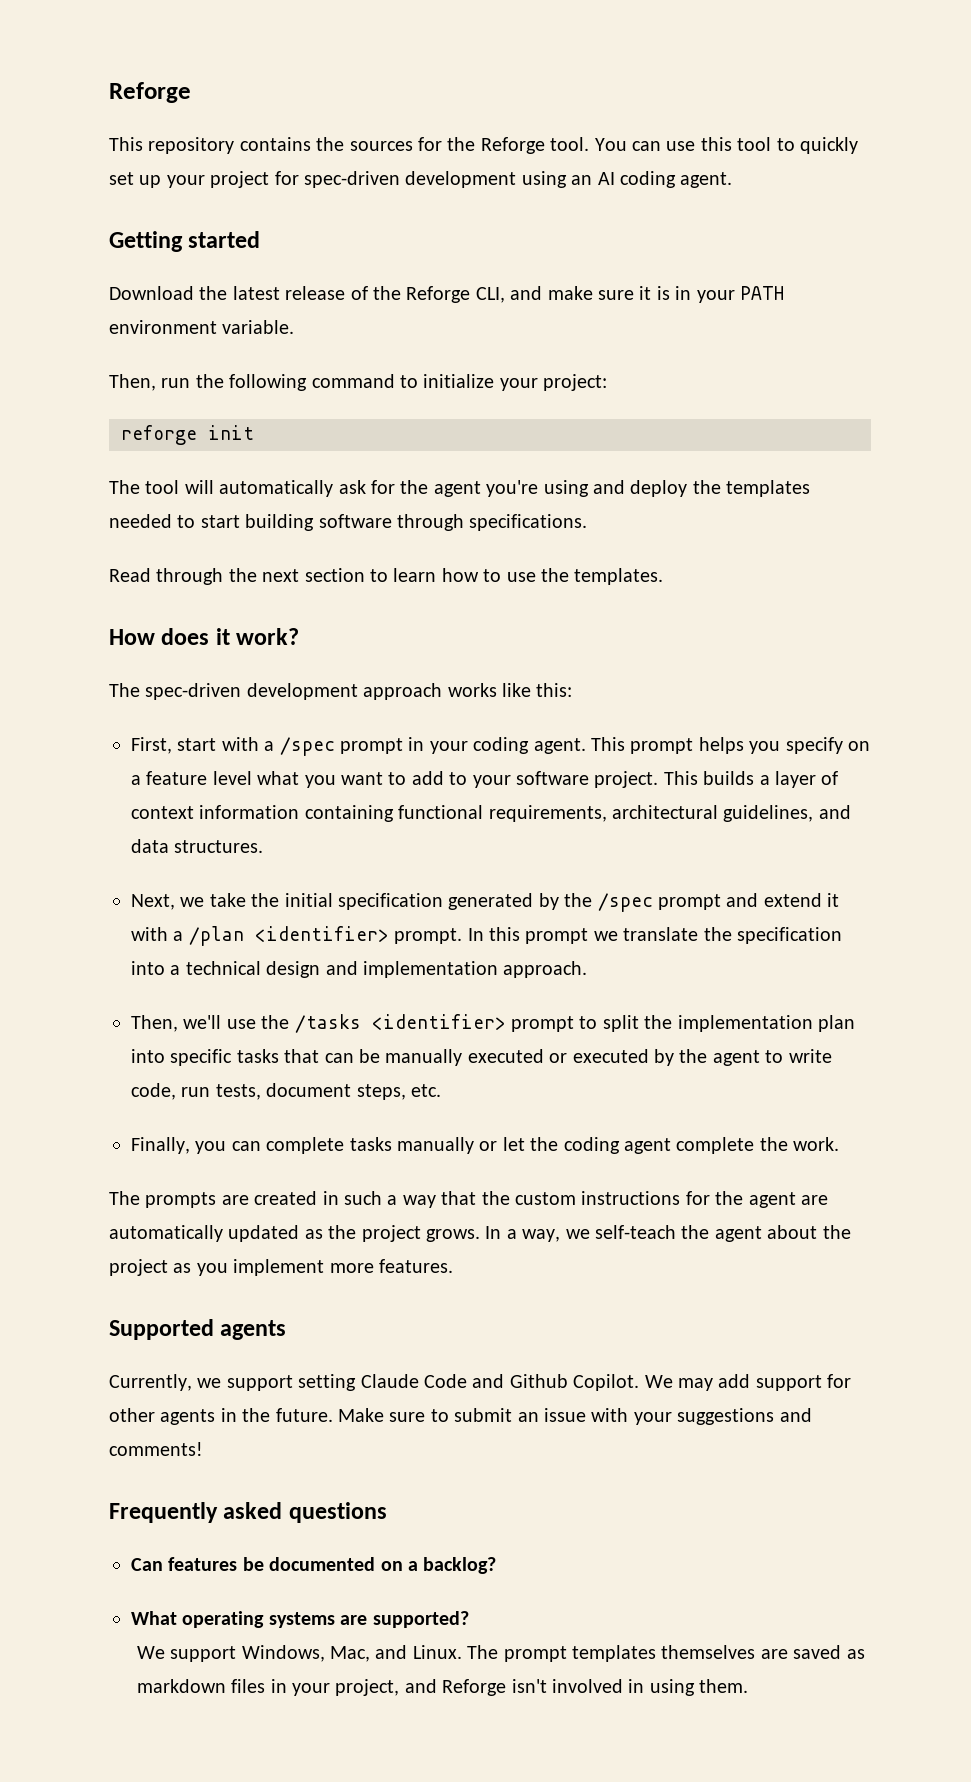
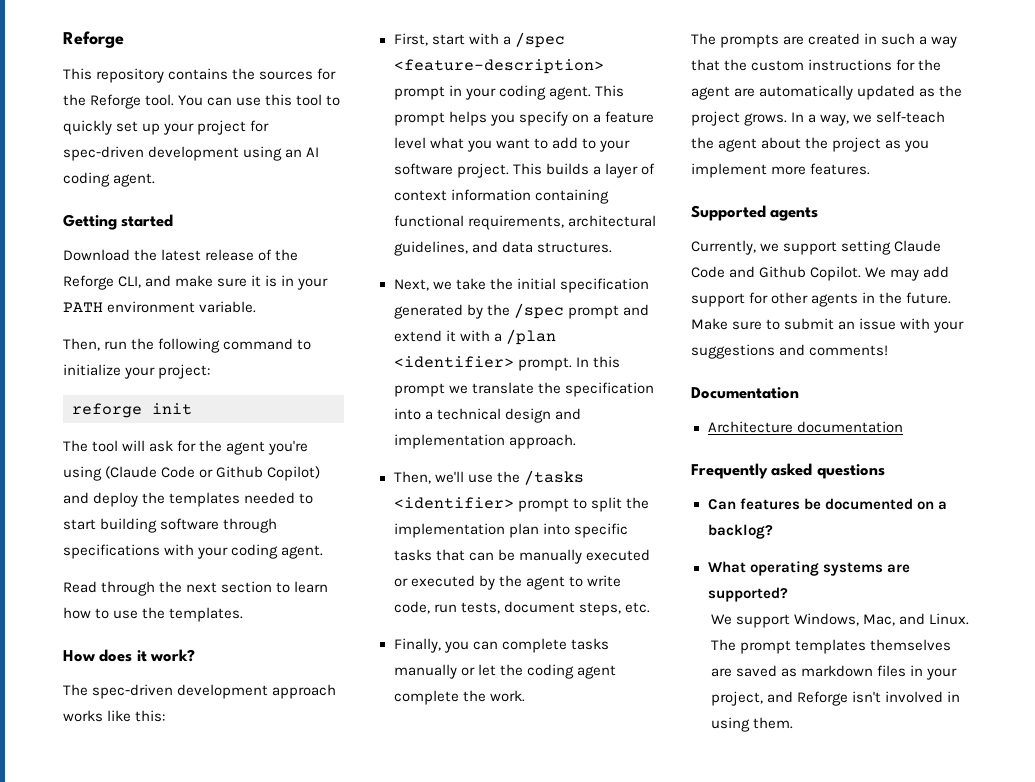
- The tool will automatically ask for the agent you're using and deploy the templates needed to start building software through specifications.
+ The tool will ask for the agent you're using (Claude Code or Github Copilot) and deploy the templates needed to start building software through specifications with your coding agent.
- First, start with a /spec prompt in your coding agent.
+ First, start with a /spec <feature-description> prompt in your coding agent.
+ Documentation
+ Architecture documentation

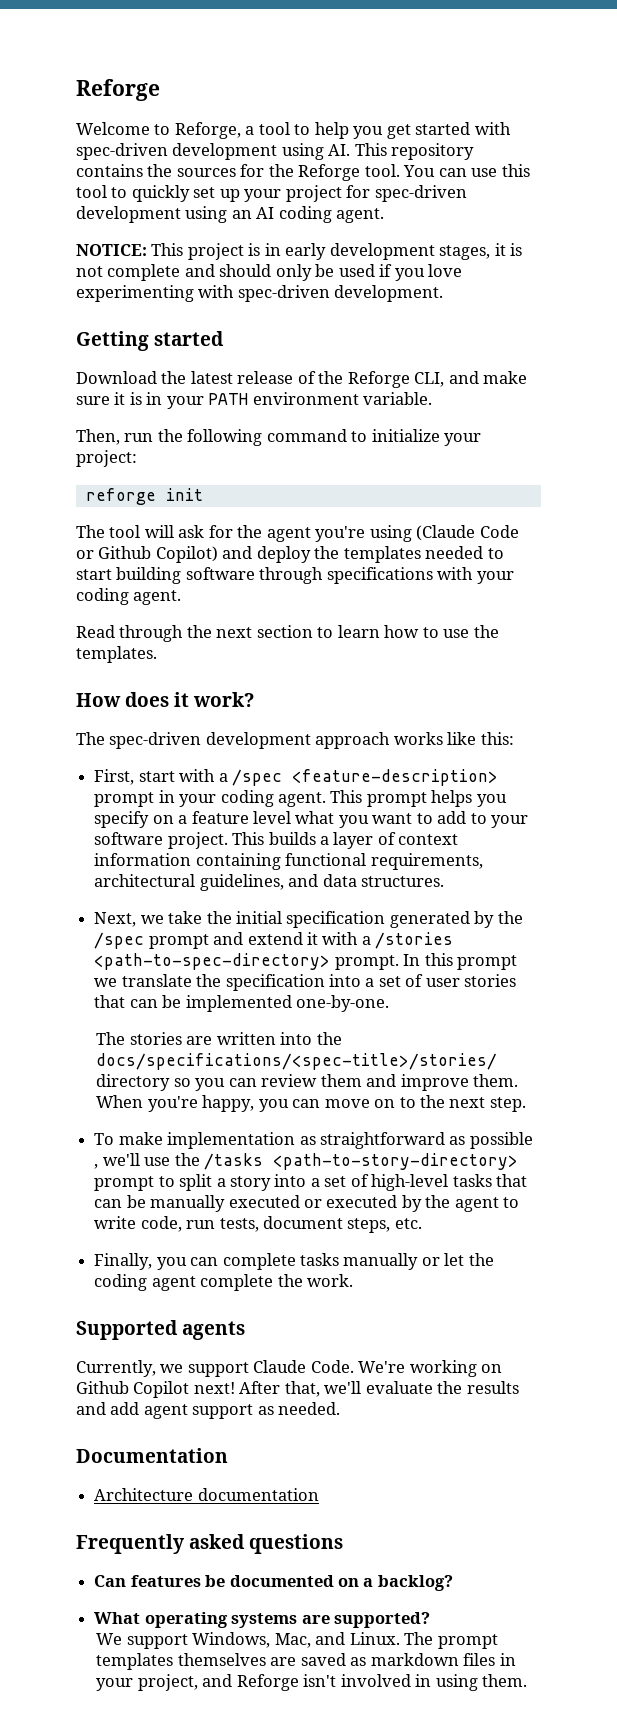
- This repository contains the sources for the Reforge tool.
+ Welcome to Reforge, a tool to help you get started with spec-driven development using AI. This repository contains the sources for the Reforge tool.
+ NOTICE: This project is in early development stages, it is not complete and should only be used if you love experimenting with spec-driven development.
- Next, we take the initial specification generated by the /spec prompt and extend it with a /plan <identifier> prompt.
+ Next, we take the initial specification generated by the /spec prompt and extend it with a /stories <path-to-spec-directory> prompt.
- In this prompt we translate the specification into a technical design and implementation approach.
- Then, we'll use the /tasks <identifier> prompt to split the implementation plan into specific tasks that can be manually executed or executed by the agent to write code, run tests, document steps, etc.
+ In this prompt we translate the specification into a set of user stories that can be implemented one-by-one.
+ The stories are written into the docs/specifications/<spec-title>/stories/ directory so you can review them and improve them. When you're happy, you can move on to the next step.
+ To make implementation as straightforward as possible , we'll use the /tasks <path-to-story-directory> prompt to split a story into a set of high-level tasks that can be manually executed or executed by the agent to write code, run tests, document steps, etc.
- The prompts are created in such a way that the custom instructions for the agent are automatically updated as the project grows. In a way, we self-teach the agent about the project as you implement more features.
- Currently, we support setting Claude Code and Github Copilot. We may add support for other agents in the future. Make sure to submit an issue with your suggestions and comments!
+ Currently, we support Claude Code. We're working on Github Copilot next! After that, we'll evaluate the results and add agent support as needed.

